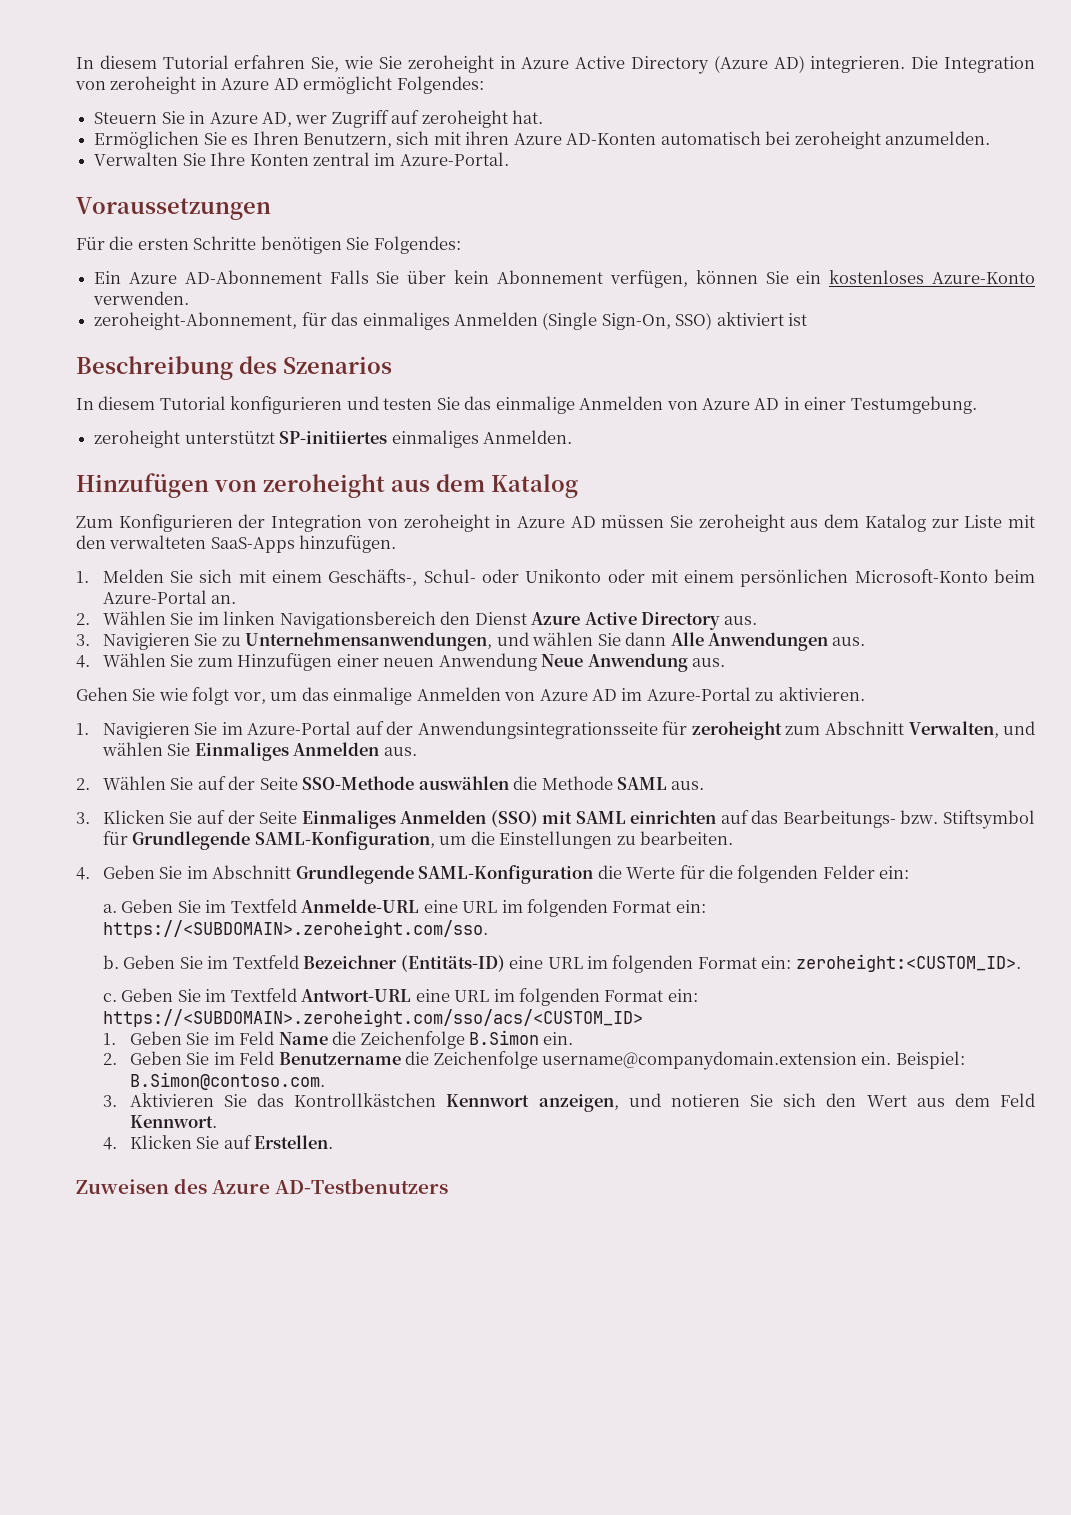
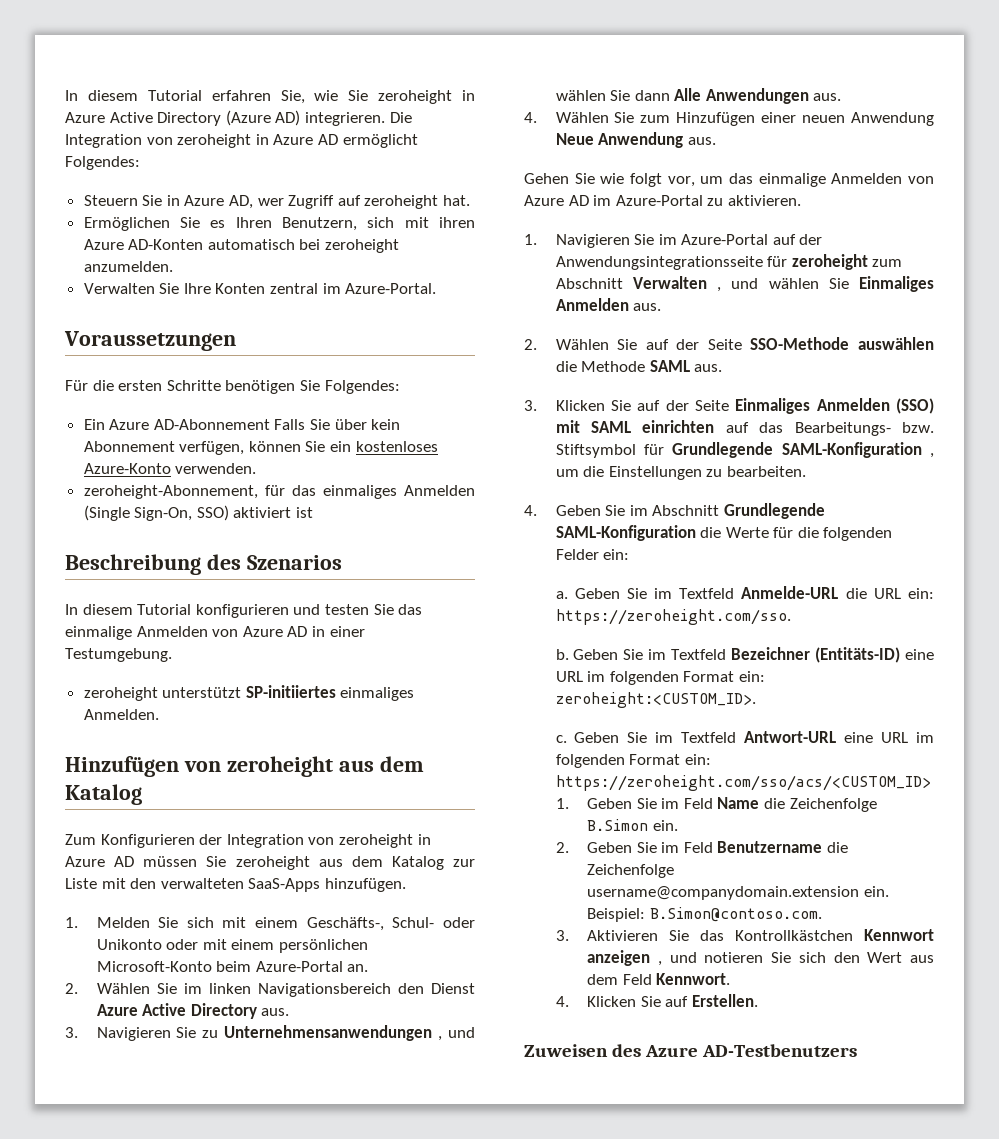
- 3. Navigieren Sie zu Unternehmensanwendungen, und wählen Sie dann Alle Anwendungen aus.
+ 3. Navigieren Sie zu Unternehmensanwendungen , und wählen Sie dann Alle Anwendungen aus.
- 1. Navigieren Sie im Azure-Portal auf der Anwendungsintegrationsseite für zeroheight zum Abschnitt Verwalten, und wählen Sie Einmaliges Anmelden aus.
+ 1. Navigieren Sie im Azure-Portal auf der Anwendungsintegrationsseite für zeroheight zum Abschnitt Verwalten , und wählen Sie Einmaliges Anmelden aus.
- 3. Klicken Sie auf der Seite Einmaliges Anmelden (SSO) mit SAML einrichten auf das Bearbeitungs- bzw. Stiftsymbol für Grundlegende SAML-Konfiguration, um die Einstellungen zu bearbeiten.
+ 3. Klicken Sie auf der Seite Einmaliges Anmelden (SSO) mit SAML einrichten auf das Bearbeitungs- bzw. Stiftsymbol für Grundlegende SAML-Konfiguration , um die Einstellungen zu bearbeiten.
- Geben Sie im Textfeld Anmelde-URL eine URL im folgenden Format ein: https://<SUBDOMAIN>.zeroheight.com/sso.
+ Geben Sie im Textfeld Anmelde-URL die URL ein: https://zeroheight.com/sso.
- Geben Sie im Textfeld Antwort-URL eine URL im folgenden Format ein: https://<SUBDOMAIN>.zeroheight.com/sso/acs/<CUSTOM_ID>
+ Geben Sie im Textfeld Antwort-URL eine URL im folgenden Format ein: https://zeroheight.com/sso/acs/<CUSTOM_ID>
- 3. Aktivieren Sie das Kontrollkästchen Kennwort anzeigen, und notieren Sie sich den Wert aus dem Feld Kennwort.
+ 3. Aktivieren Sie das Kontrollkästchen Kennwort anzeigen , und notieren Sie sich den Wert aus dem Feld Kennwort.

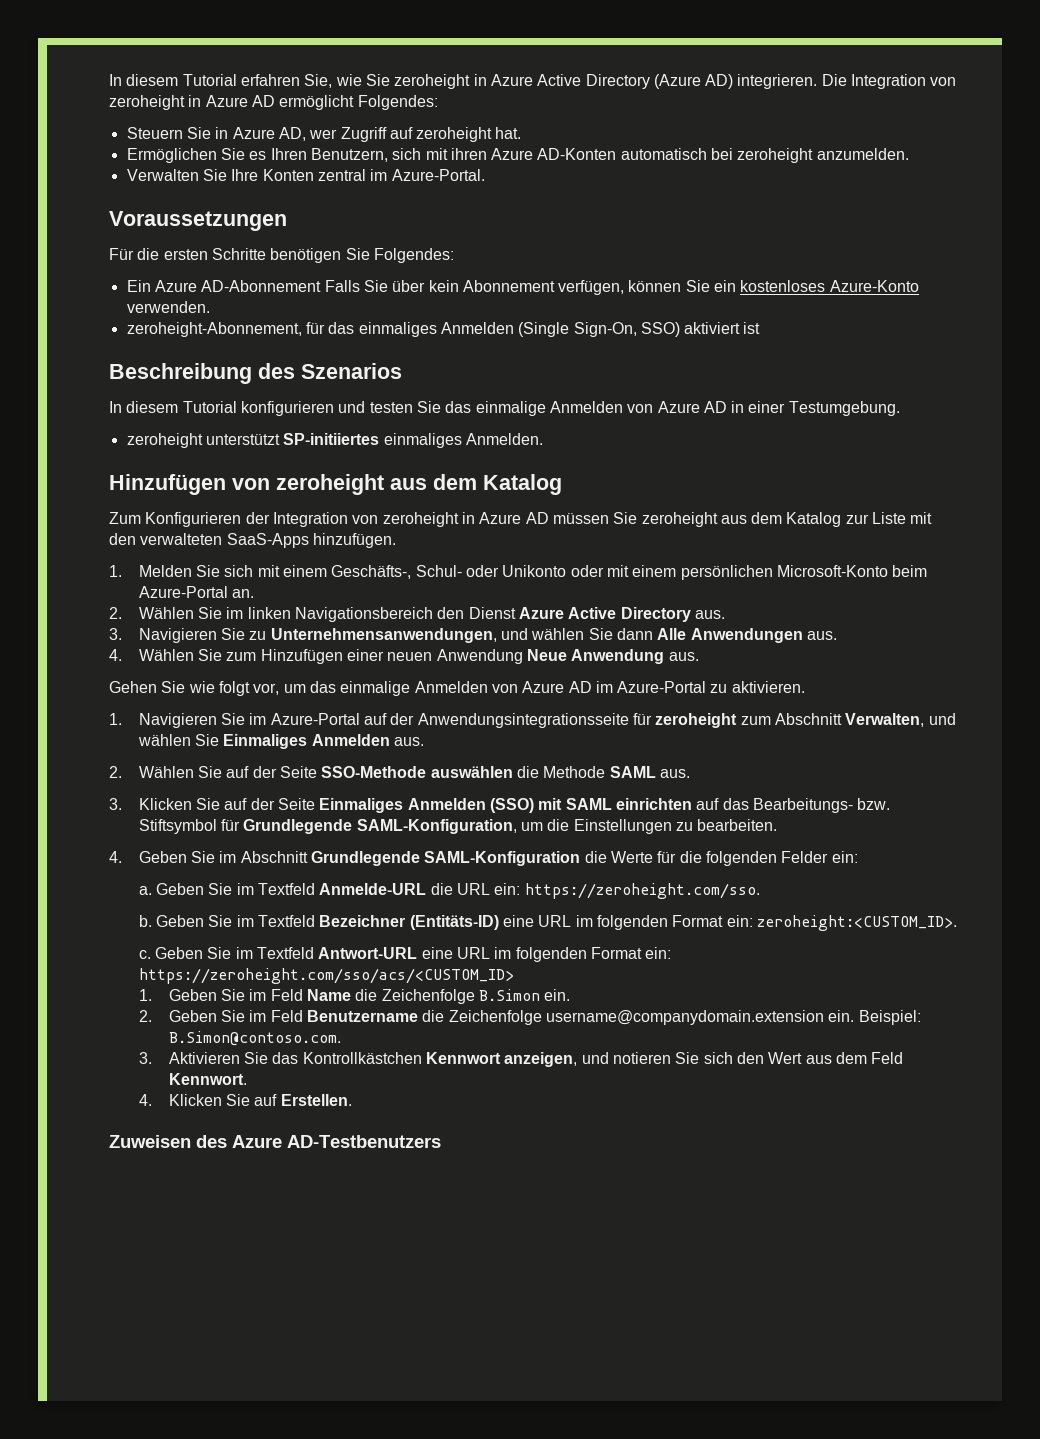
- 3. Navigieren Sie zu Unternehmensanwendungen , und wählen Sie dann Alle Anwendungen aus.
+ 3. Navigieren Sie zu Unternehmensanwendungen, und wählen Sie dann Alle Anwendungen aus.
- 1. Navigieren Sie im Azure-Portal auf der Anwendungsintegrationsseite für zeroheight zum Abschnitt Verwalten , und wählen Sie Einmaliges Anmelden aus.
+ 1. Navigieren Sie im Azure-Portal auf der Anwendungsintegrationsseite für zeroheight zum Abschnitt Verwalten, und wählen Sie Einmaliges Anmelden aus.
- 3. Klicken Sie auf der Seite Einmaliges Anmelden (SSO) mit SAML einrichten auf das Bearbeitungs- bzw. Stiftsymbol für Grundlegende SAML-Konfiguration , um die Einstellungen zu bearbeiten.
+ 3. Klicken Sie auf der Seite Einmaliges Anmelden (SSO) mit SAML einrichten auf das Bearbeitungs- bzw. Stiftsymbol für Grundlegende SAML-Konfiguration, um die Einstellungen zu bearbeiten.
- 3. Aktivieren Sie das Kontrollkästchen Kennwort anzeigen , und notieren Sie sich den Wert aus dem Feld Kennwort.
+ 3. Aktivieren Sie das Kontrollkästchen Kennwort anzeigen, und notieren Sie sich den Wert aus dem Feld Kennwort.

